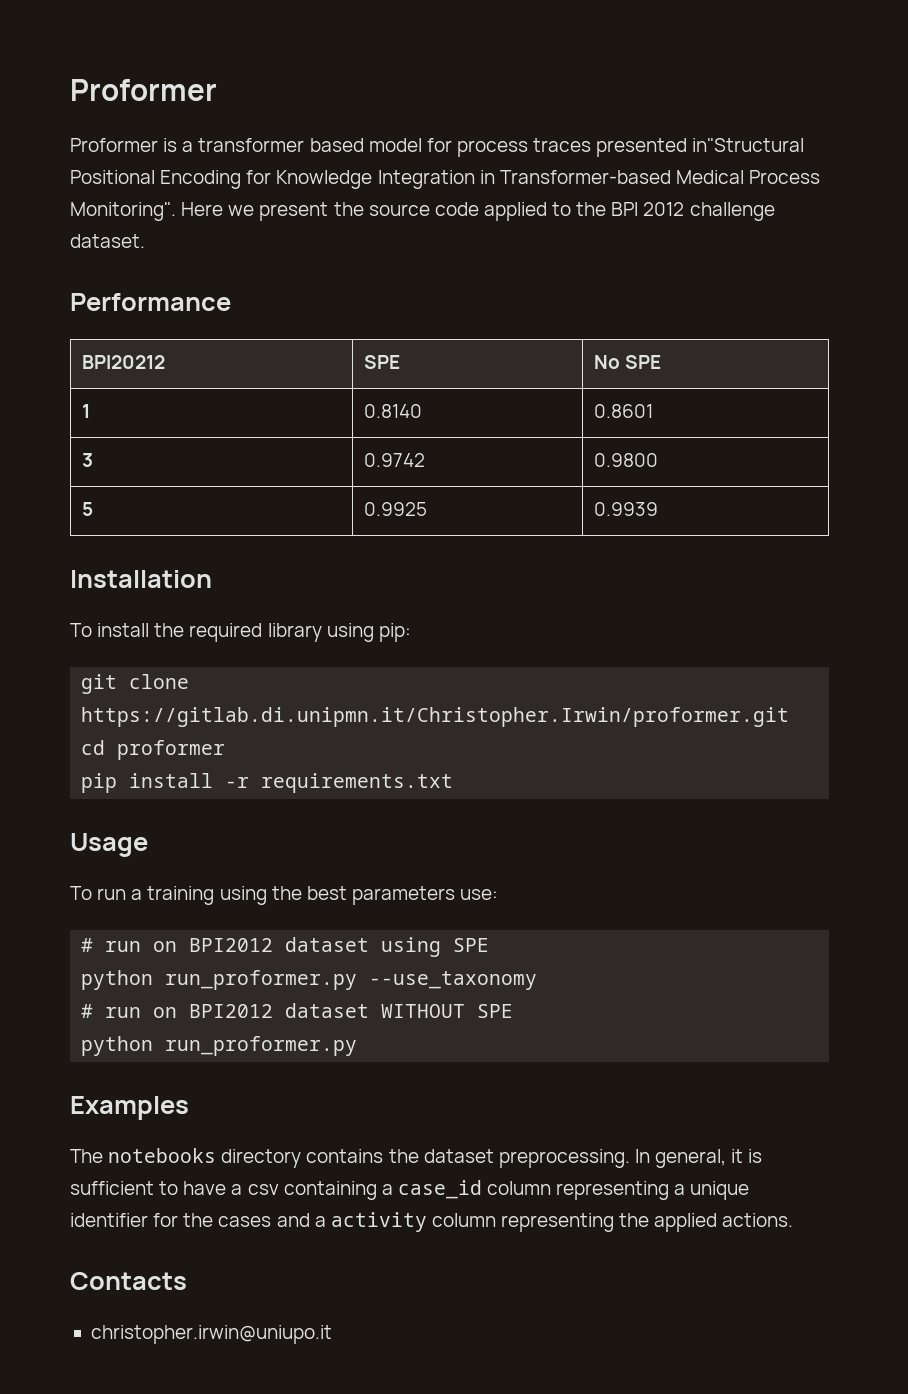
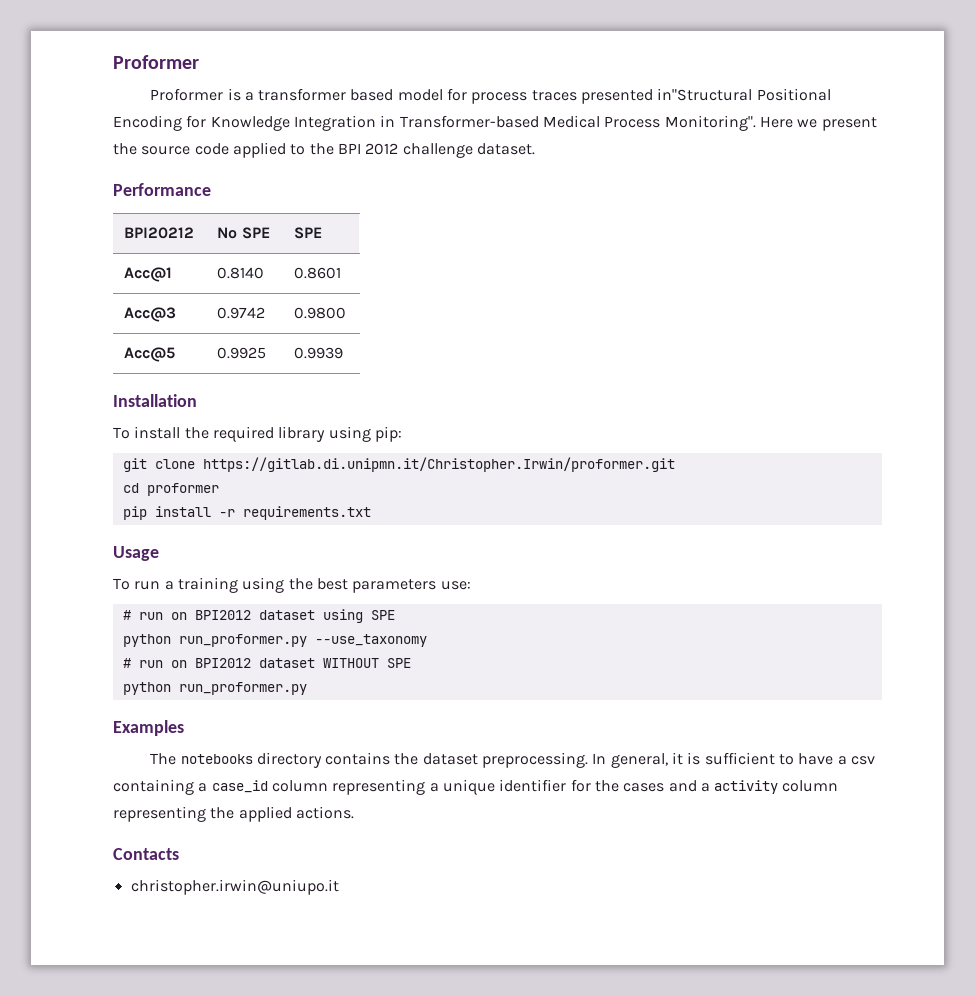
- BPI20212 | SPE | No SPE
- 1 | 0.8140 | 0.8601
+ BPI20212 | No SPE | SPE
+ Acc@1 | 0.8140 | 0.8601
- 3 | 0.9742 | 0.9800
+ Acc@3 | 0.9742 | 0.9800
- 5 | 0.9925 | 0.9939
+ Acc@5 | 0.9925 | 0.9939

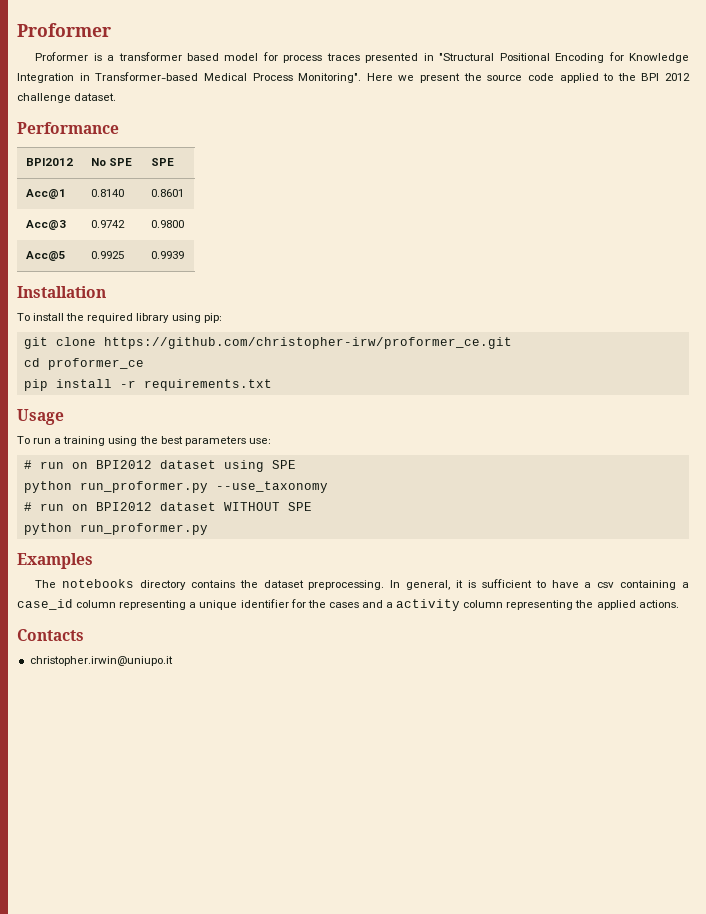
- Proformer is a transformer based model for process traces presented in"Structural Positional Encoding for Knowledge Integration in Transformer-based Medical Process Monitoring".
+ Proformer is a transformer based model for process traces presented in "Structural Positional Encoding for Knowledge Integration in Transformer-based Medical Process Monitoring".
- BPI20212 | No SPE | SPE
+ BPI2012 | No SPE | SPE
- git clone https://gitlab.di.unipmn.it/Christopher.Irwin/proformer.git
+ git clone https://github.com/christopher-irw/proformer_ce.git
- cd proformer
+ cd proformer_ce

